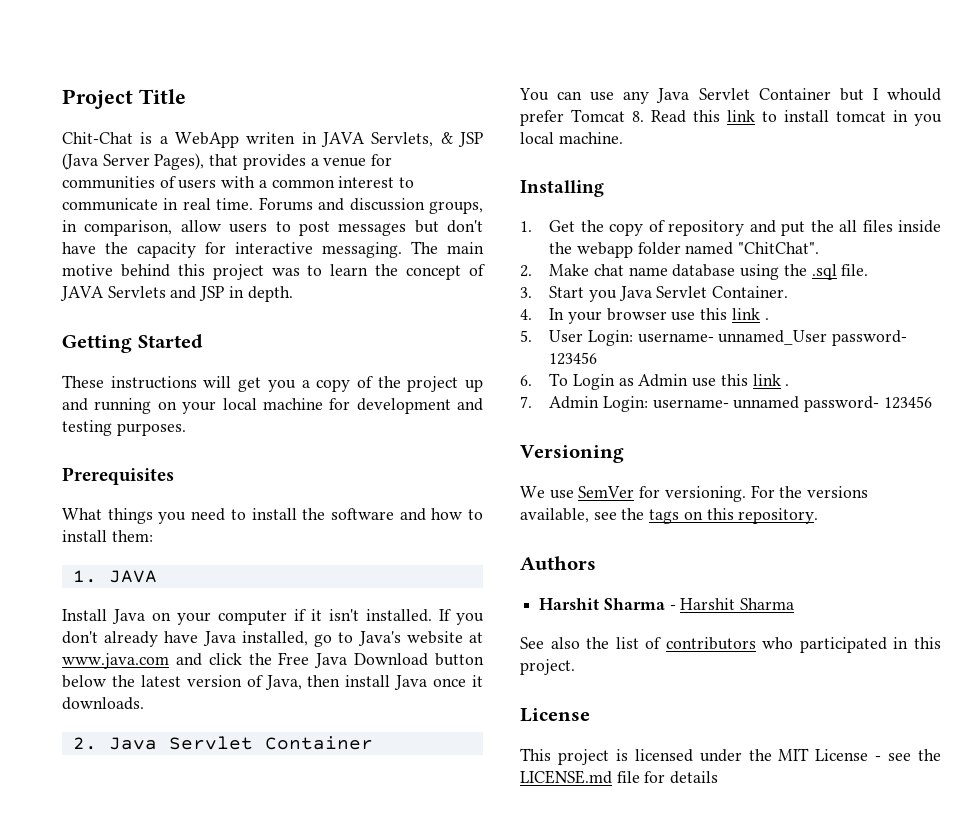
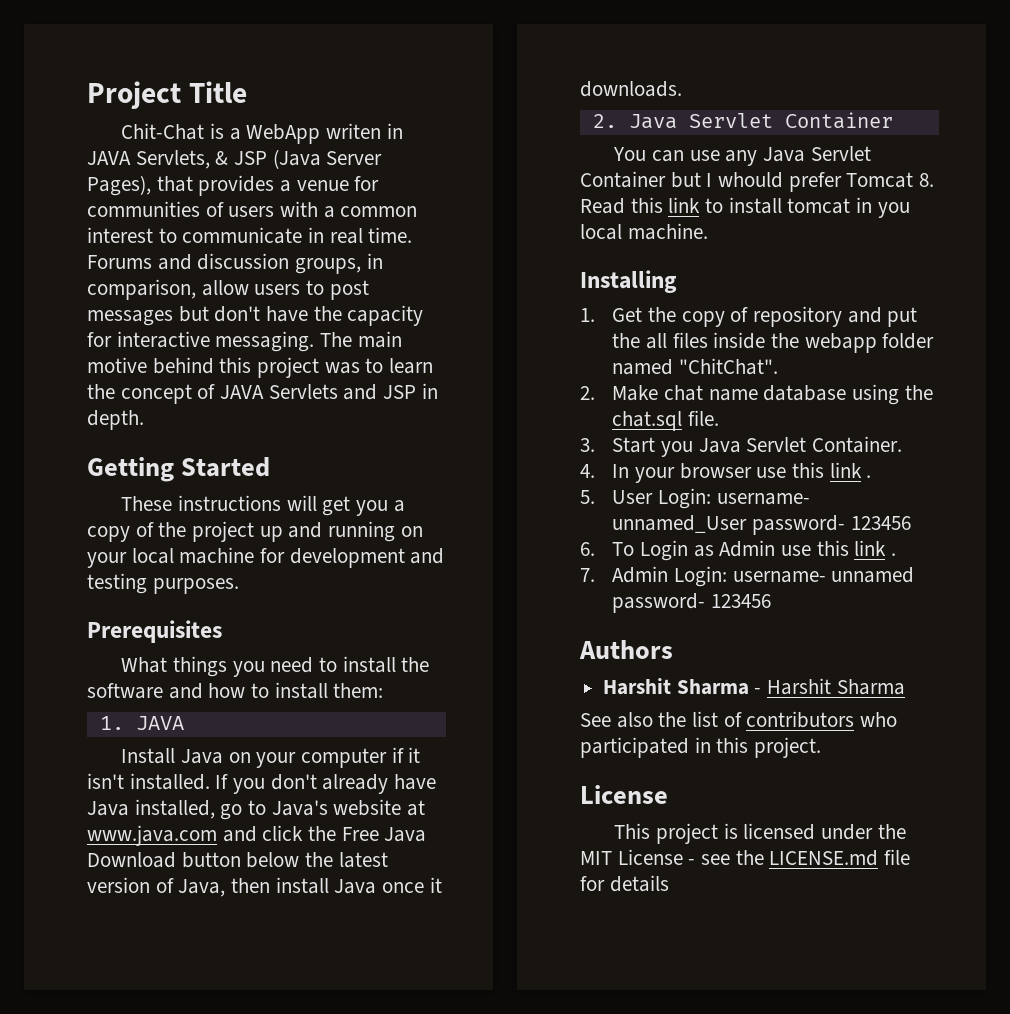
- 2. Make chat name database using the .sql file.
+ 2. Make chat name database using the chat.sql file.
- Versioning
- We use SemVer for versioning. For the versions available, see the tags on this repository.

